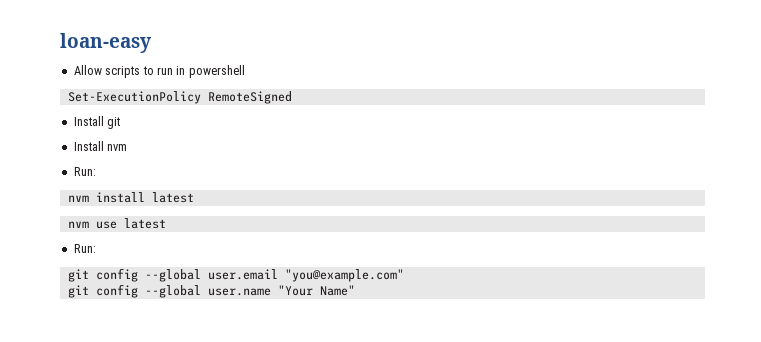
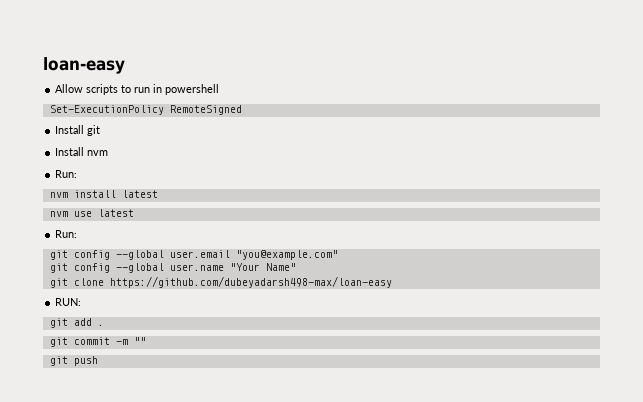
+ git clone https://github.com/dubeyadarsh498-max/loan-easy
+ RUN:
+ git add .
+ git commit -m ""
+ git push

